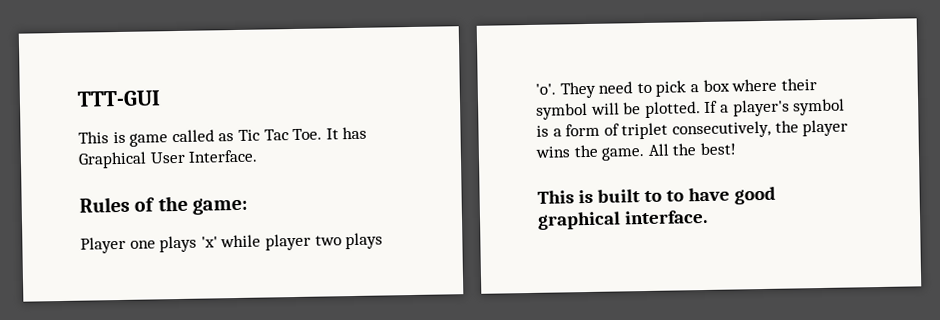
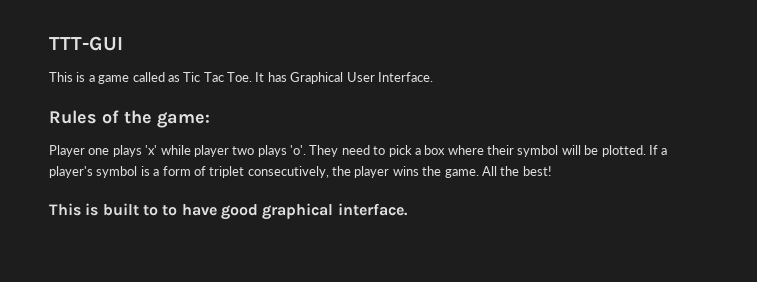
- This is game called as Tic Tac Toe. It has Graphical User Interface.
+ This is a game called as Tic Tac Toe. It has Graphical User Interface.

